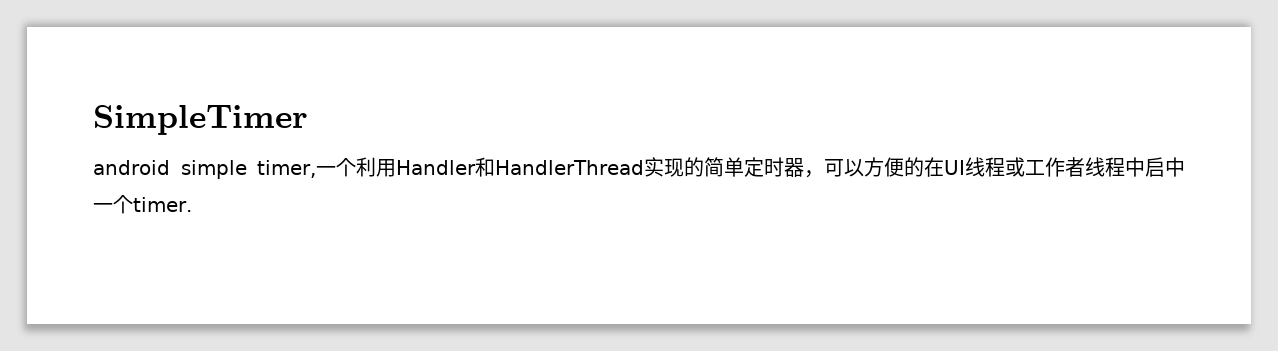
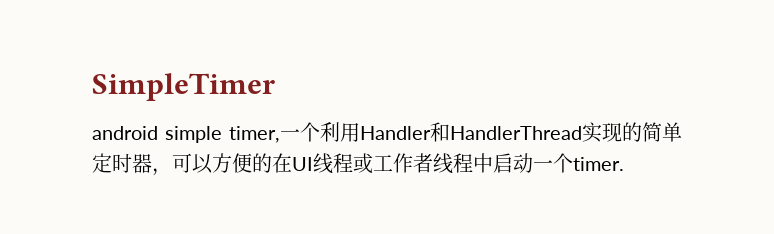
- android simple timer,一个利用Handler和HandlerThread实现的简单定时器，可以方便的在UI线程或工作者线程中启中一个timer.
+ android simple timer,一个利用Handler和HandlerThread实现的简单定时器，可以方便的在UI线程或工作者线程中启动一个timer.

